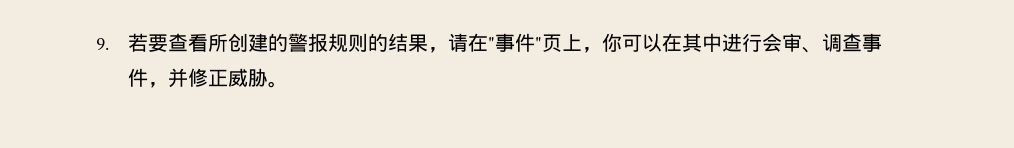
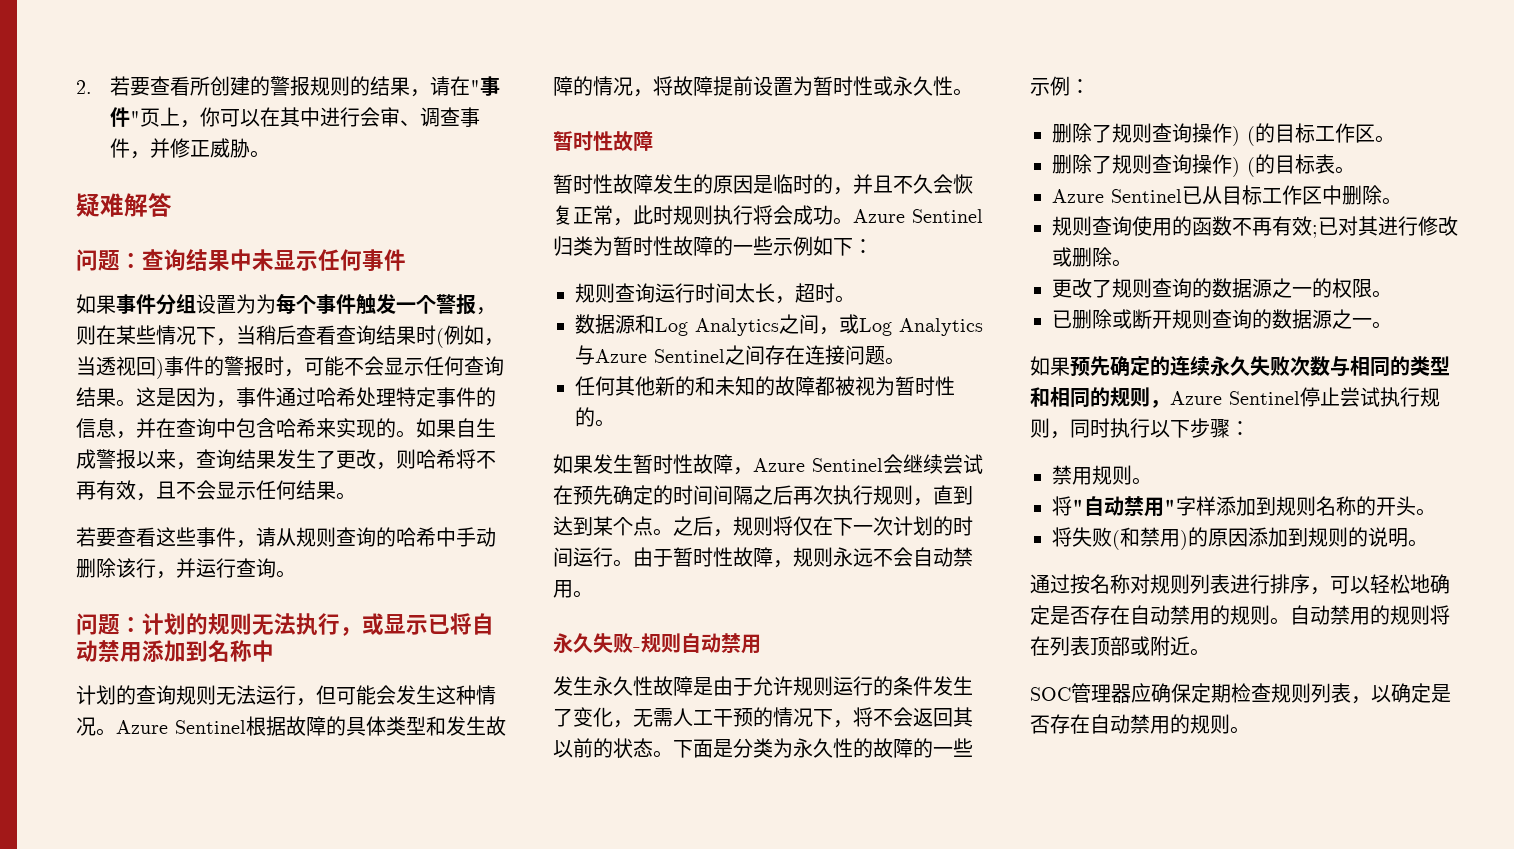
- 9.若要查看所创建的警报规则的结果，请在"事件"页上，你可以在其中进行会审、调查事件，并修正威胁。
+ 2.若要查看所创建的警报规则的结果，请在"事件"页上，你可以在其中进行会审、调查事件，并修正威胁。
+ 疑难解答
+ 问题：查询结果中未显示任何事件
+ 如果事件分组设置为为每个事件触发一个警报，则在某些情况下，当稍后查看查询结果时(例如，当透视回)事件的警报时，可能不会显示任何查询结果。这是因为，事件通过哈希处理特定事件的信息，并在查询中包含哈希来实现的。如果自生成警报以来，查询结果发生了更改，则哈希将不再有效，且不会显示任何结果。
+ 若要查看这些事件，请从规则查询的哈希中手动删除该行，并运行查询。
+ 问题：计划的规则无法执行，或显示已将自动禁用添加到名称中
+ 计划的查询规则无法运行，但可能会发生这种情况。Azure Sentinel根据故障的具体类型和发生故障的情况，将故障提前设置为暂时性或永久性。
+ 暂时性故障
+ 暂时性故障发生的原因是临时的，并且不久会恢复正常，此时规则执行将会成功。Azure Sentinel归类为暂时性故障的一些示例如下：
+ 规则查询运行时间太长，超时。
+ 数据源和Log Analytics之间，或Log Analytics与Azure Sentinel之间存在连接问题。
+ 任何其他新的和未知的故障都被视为暂时性的。
+ 如果发生暂时性故障，Azure Sentinel会继续尝试在预先确定的时间间隔之后再次执行规则，直到达到某个点。之后，规则将仅在下一次计划的时间运行。由于暂时性故障，规则永远不会自动禁用。
+ 永久失败-规则自动禁用
+ 发生永久性故障是由于允许规则运行的条件发生了变化，无需人工干预的情况下，将不会返回其以前的状态。下面是分类为永久性的故障的一些示例：
+ 删除了规则查询操作) (的目标工作区。
+ 删除了规则查询操作) (的目标表。
+ Azure Sentinel已从目标工作区中删除。
+ 规则查询使用的函数不再有效;已对其进行修改或删除。
+ 更改了规则查询的数据源之一的权限。
+ 已删除或断开规则查询的数据源之一。
+ 如果预先确定的连续永久失败次数与相同的类型和相同的规则，Azure Sentinel停止尝试执行规则，同时执行以下步骤：
+ 禁用规则。
+ 将"自动禁用"字样添加到规则名称的开头。
+ 将失败(和禁用)的原因添加到规则的说明。
+ 通过按名称对规则列表进行排序，可以轻松地确定是否存在自动禁用的规则。自动禁用的规则将在列表顶部或附近。
+ SOC管理器应确保定期检查规则列表，以确定是否存在自动禁用的规则。

